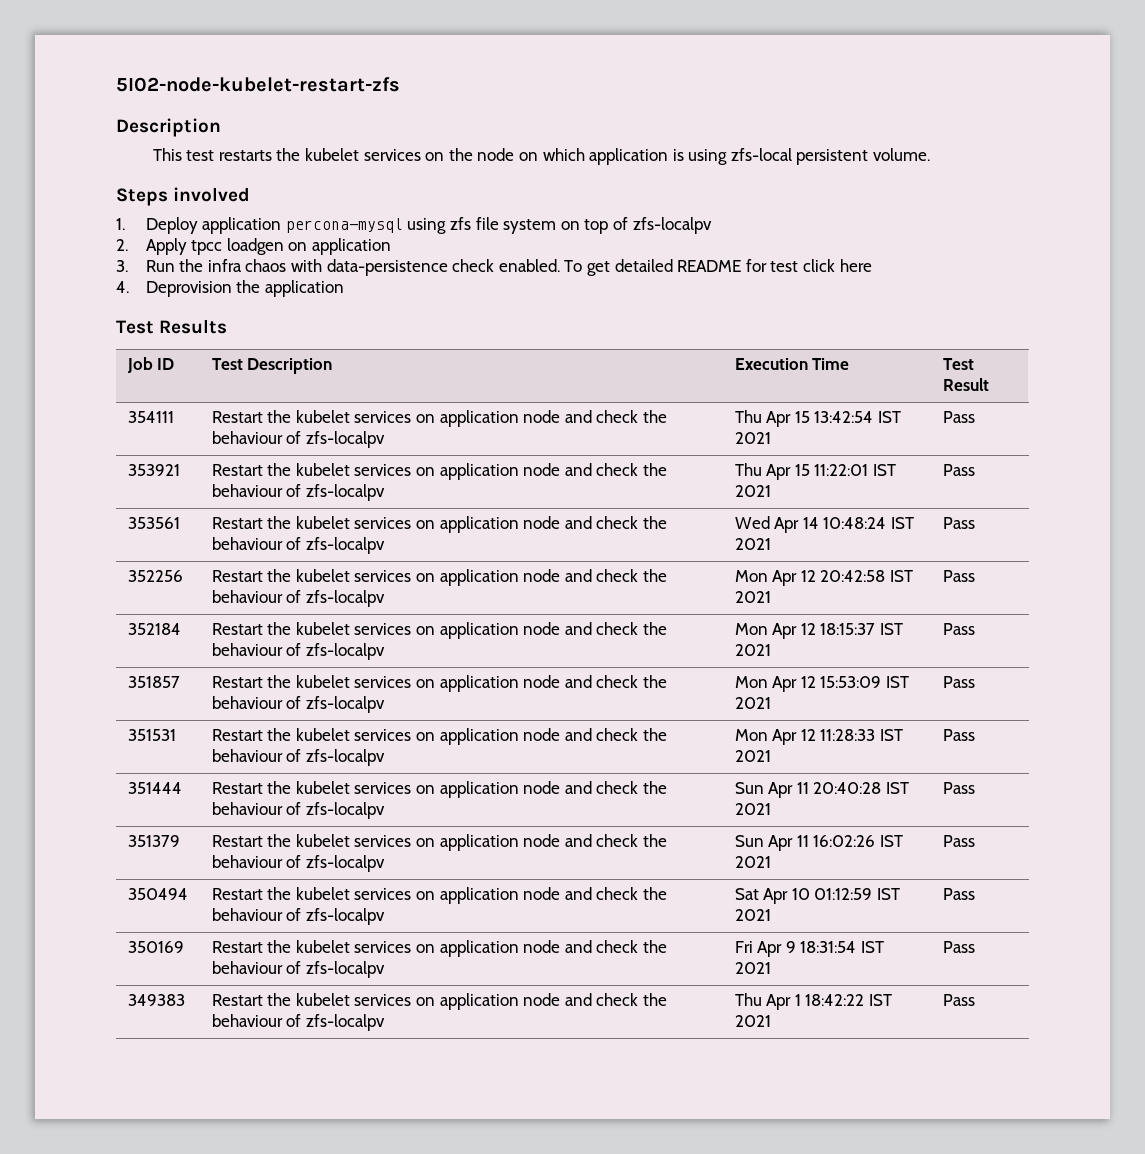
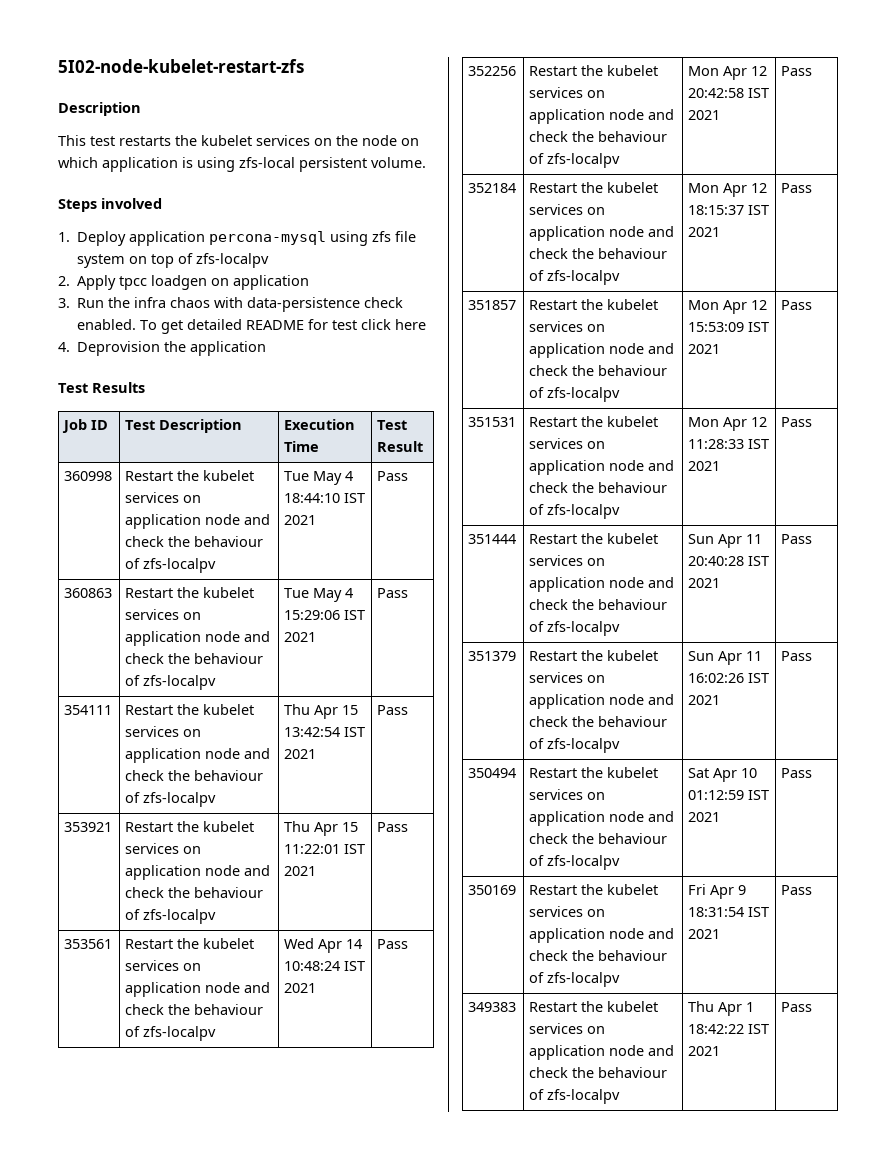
+ 360998 | Restart the kubelet services on application node and check the behaviour of zfs-localpv | Tue May 4 18:44:10 IST 2021 | Pass
+ 360863 | Restart the kubelet services on application node and check the behaviour of zfs-localpv | Tue May 4 15:29:06 IST 2021 | Pass

